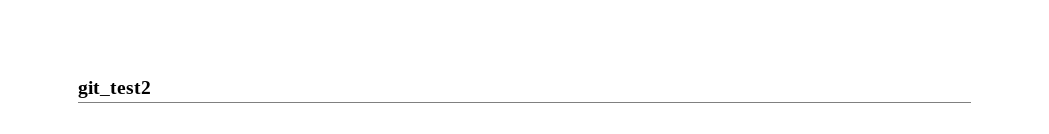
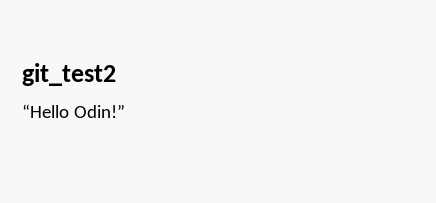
+ “Hello Odin!”

